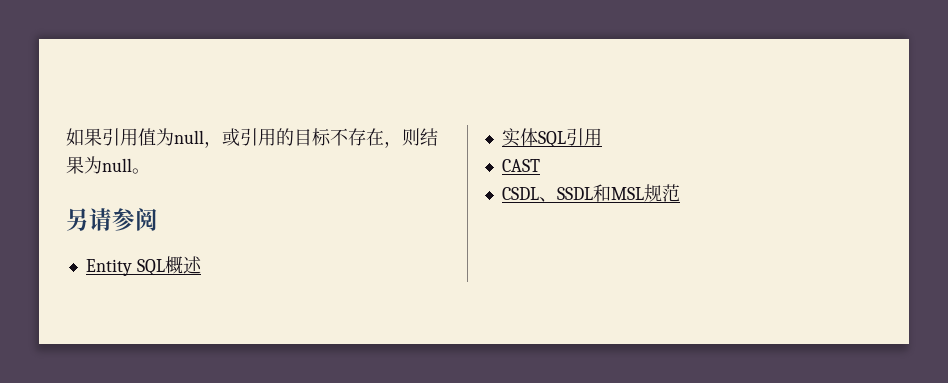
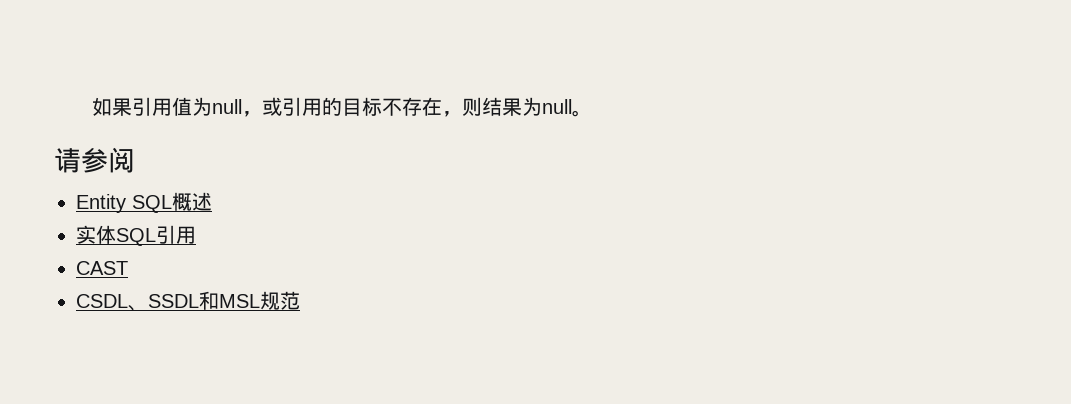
- 另请参阅
+ 请参阅

